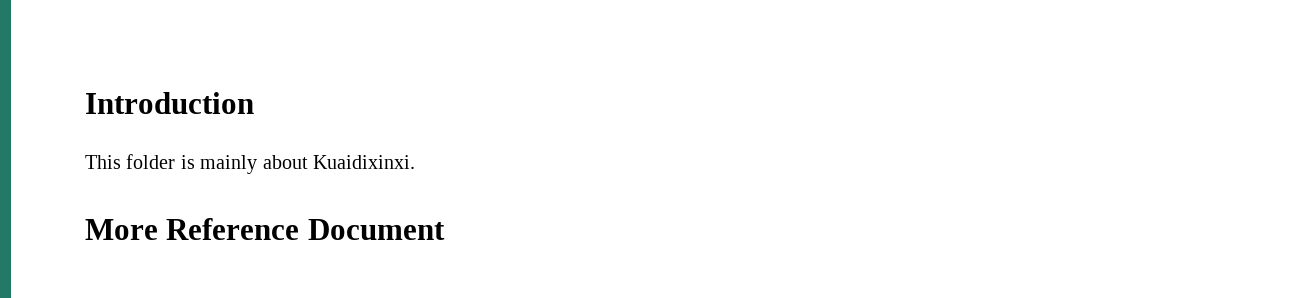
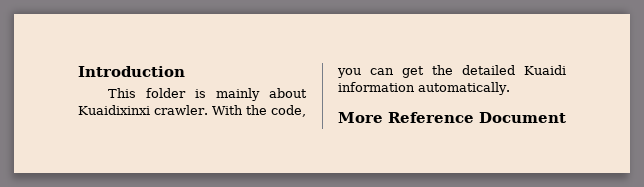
- This folder is mainly about Kuaidixinxi.
+ This folder is mainly about Kuaidixinxi crawler. With the code, you can get the detailed Kuaidi information automatically.

